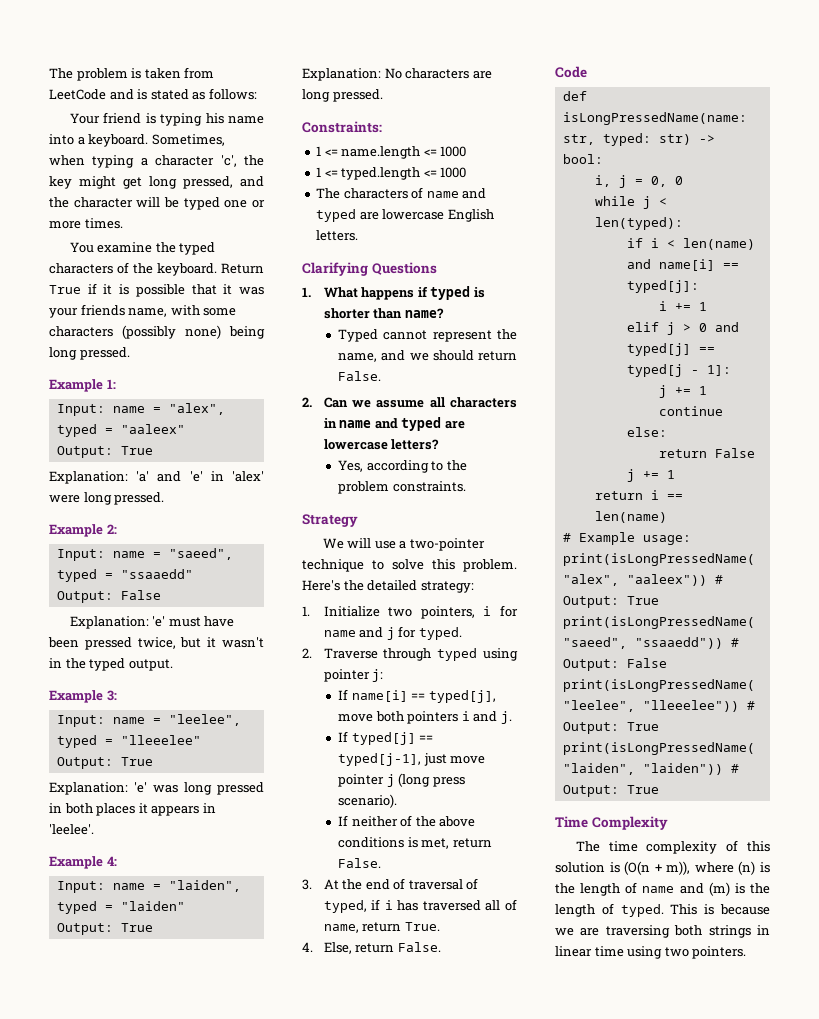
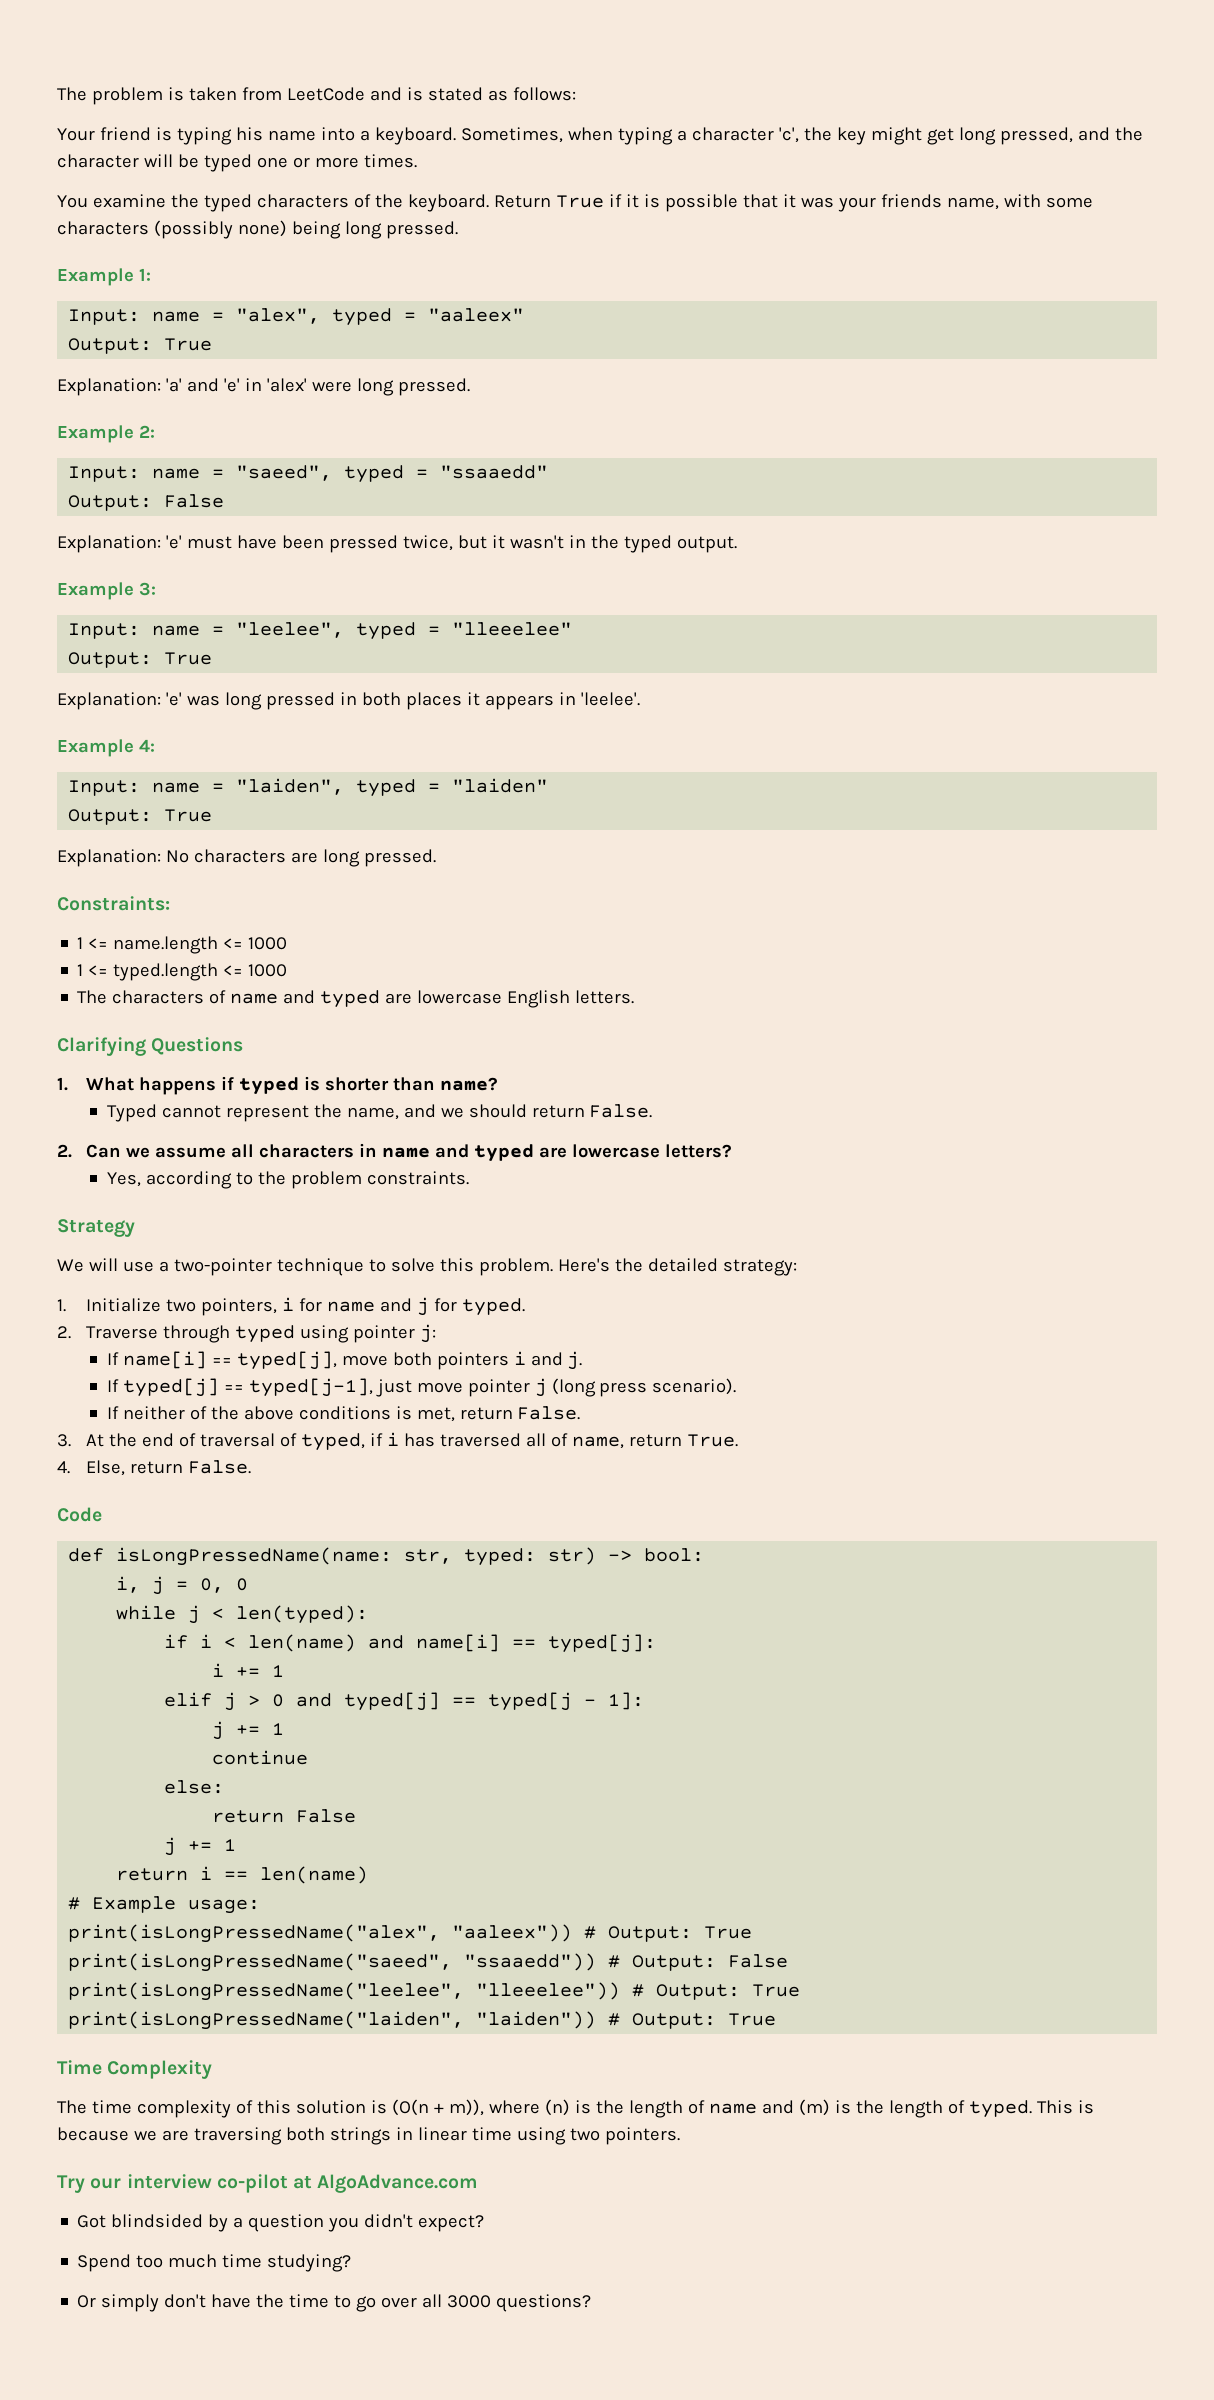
+ Try our interview co-pilot at AlgoAdvance.com
+ Got blindsided by a question you didn't expect?
+ Spend too much time studying?
+ Or simply don't have the time to go over all 3000 questions?

